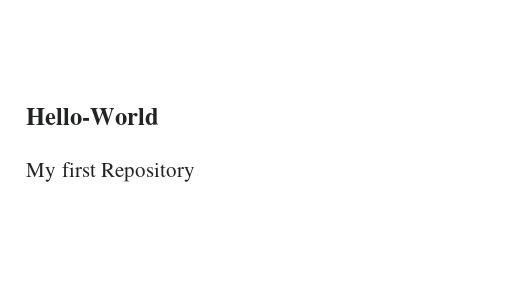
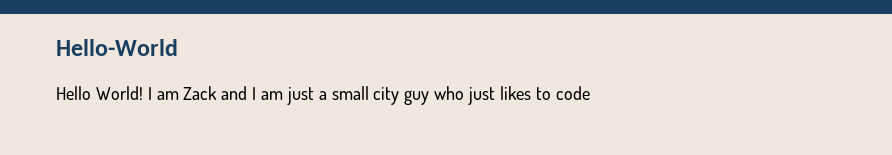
- My first Repository
+ Hello World! I am Zack and I am just a small city guy who just likes to code

